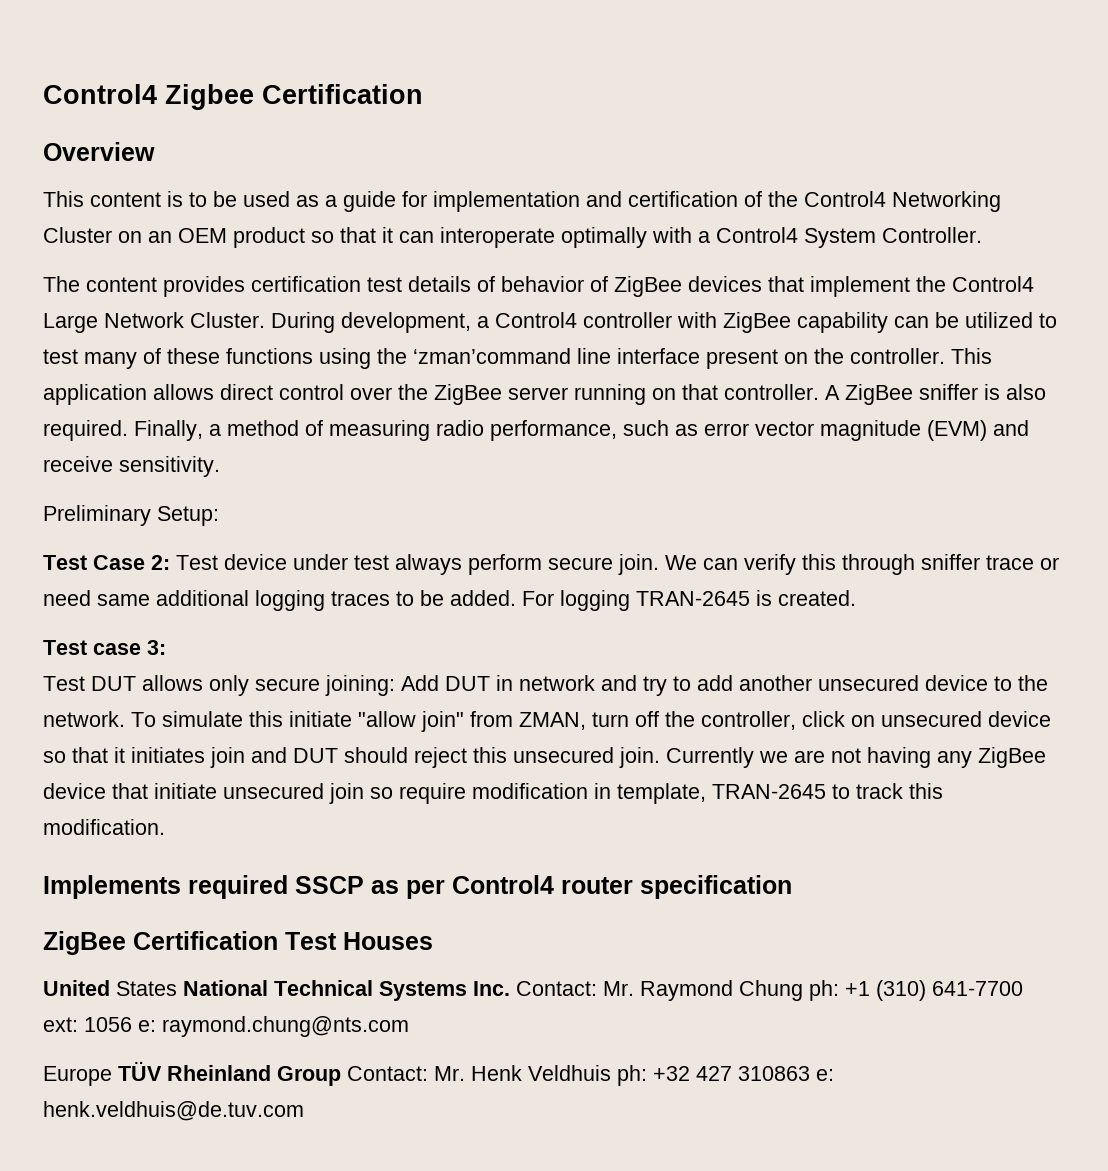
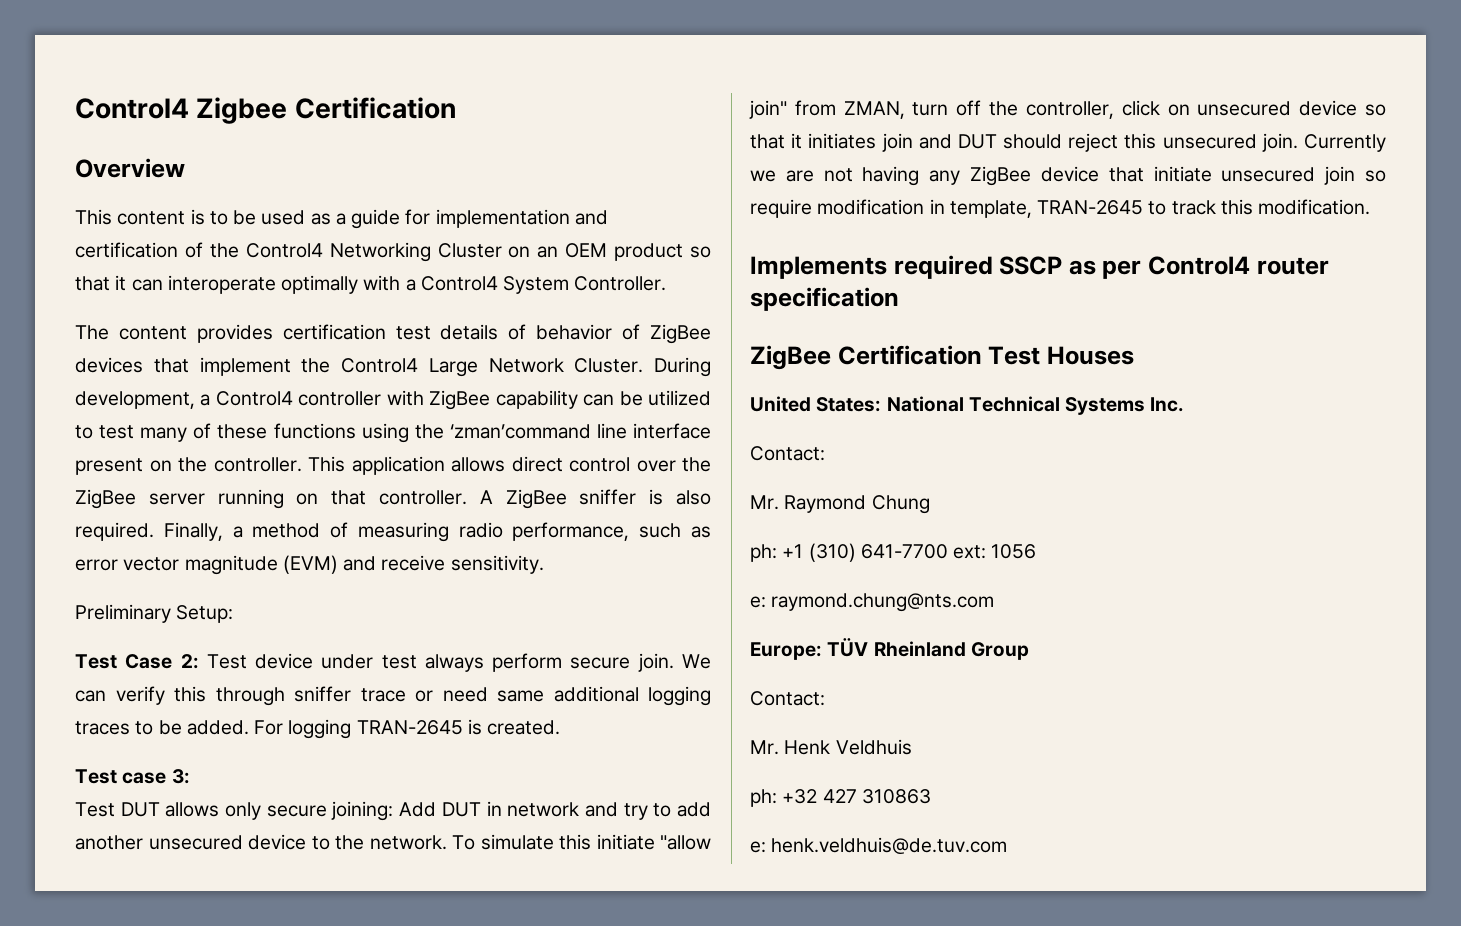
- United States National Technical Systems Inc. Contact: Mr. Raymond Chung ph: +1 (310) 641-7700 ext: 1056 e: raymond.chung@nts.com
+ United States: National Technical Systems Inc.
+ Contact:
+ Mr. Raymond Chung
+ ph: +1 (310) 641-7700 ext: 1056
+ e: raymond.chung@nts.com
- Europe TÜV Rheinland Group Contact: Mr. Henk Veldhuis ph: +32 427 310863 e: henk.veldhuis@de.tuv.com
+ Europe: TÜV Rheinland Group
+ Contact:
+ Mr. Henk Veldhuis
+ ph: +32 427 310863
+ e: henk.veldhuis@de.tuv.com

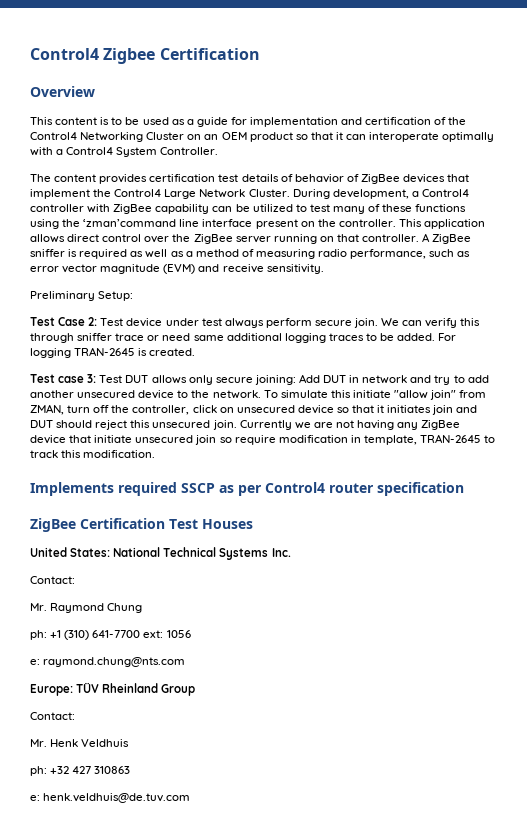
- A ZigBee sniffer is also required. Finally, a method of measuring radio performance, such as error vector magnitude (EVM) and receive sensitivity.
+ A ZigBee sniffer is required as well as a method of measuring radio performance, such as error vector magnitude (EVM) and receive sensitivity.
- Test case 3:
- Test DUT allows only secure joining: Add DUT in network and try to add another unsecured device to the network.
+ Test case 3: Test DUT allows only secure joining: Add DUT in network and try to add another unsecured device to the network.

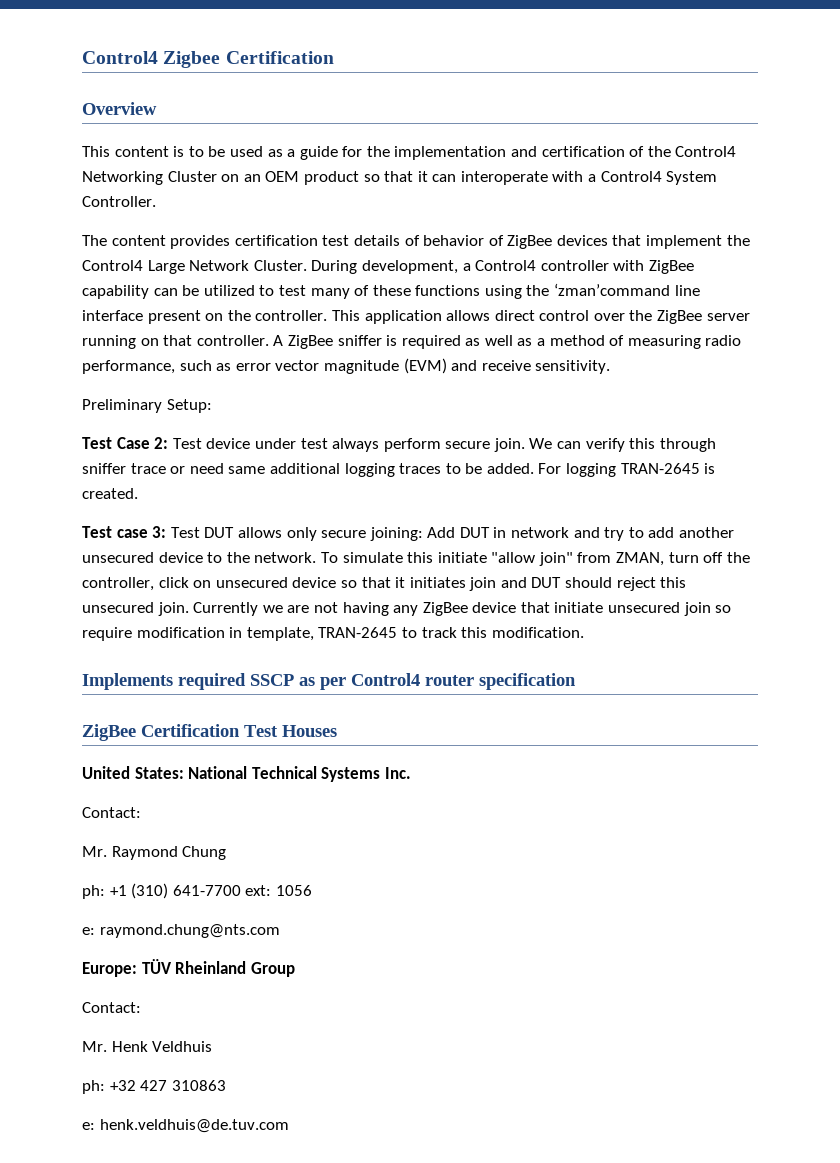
- This content is to be used as a guide for implementation and certification of the Control4 Networking Cluster on an OEM product so that it can interoperate optimally with a Control4 System Controller.
+ This content is to be used as a guide for the implementation and certification of the Control4 Networking Cluster on an OEM product so that it can interoperate with a Control4 System Controller.

